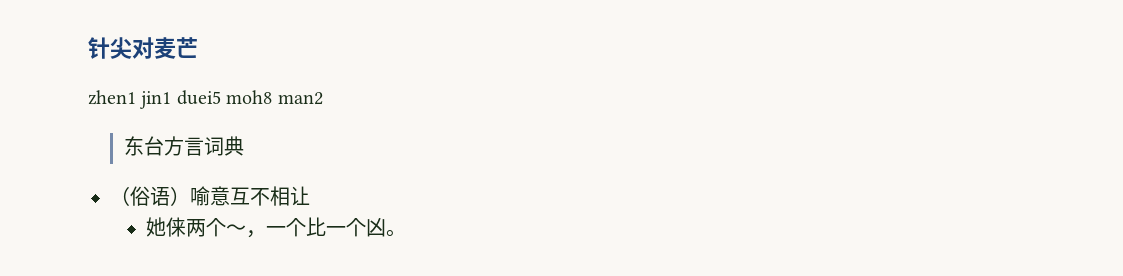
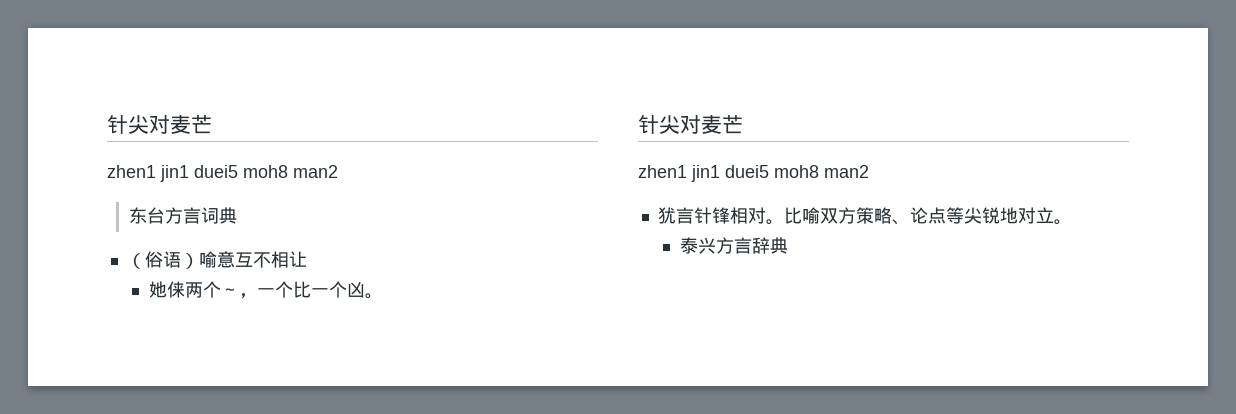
  她俫两个～，一个比一个凶。
+ 针尖对麦芒
+ zhen1 jin1 duei5 moh8 man2
+ 犹言针锋相对。比喻双方策略、论点等尖锐地对立。
+ 泰兴方言辞典

